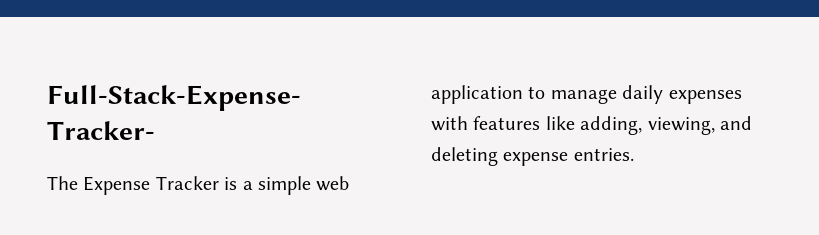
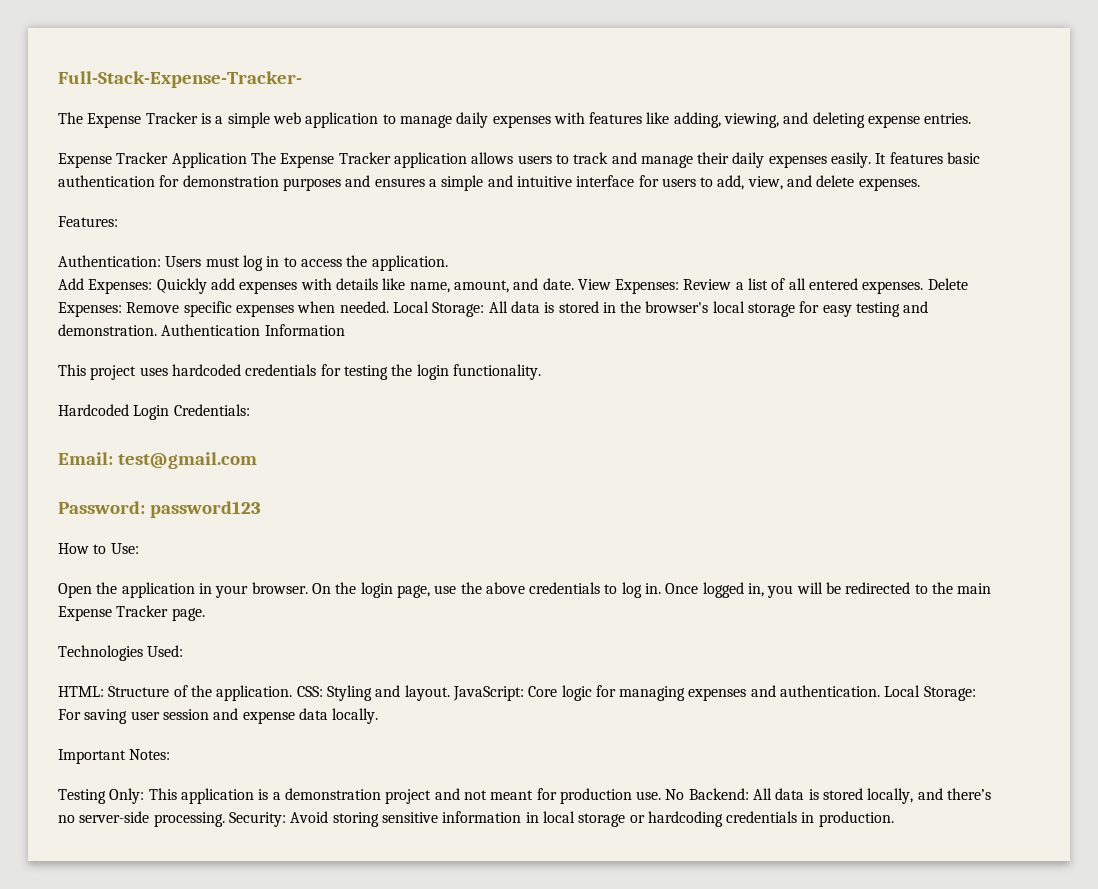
+ Expense Tracker Application The Expense Tracker application allows users to track and manage their daily expenses easily. It features basic authentication for demonstration purposes and ensures a simple and intuitive interface for users to add, view, and delete expenses.
+ Features:
+ Authentication: Users must log in to access the application.
+ Add Expenses: Quickly add expenses with details like name, amount, and date. View Expenses: Review a list of all entered expenses. Delete Expenses: Remove specific expenses when needed. Local Storage: All data is stored in the browser's local storage for easy testing and demonstration. Authentication Information
+ This project uses hardcoded credentials for testing the login functionality.
+ Hardcoded Login Credentials:
+ Email: test@gmail.com
+ Password: password123
+ How to Use:
+ Open the application in your browser. On the login page, use the above credentials to log in. Once logged in, you will be redirected to the main Expense Tracker page.
+ Technologies Used:
+ HTML: Structure of the application. CSS: Styling and layout. JavaScript: Core logic for managing expenses and authentication. Local Storage: For saving user session and expense data locally.
+ Important Notes:
+ Testing Only: This application is a demonstration project and not meant for production use. No Backend: All data is stored locally, and there’s no server-side processing. Security: Avoid storing sensitive information in local storage or hardcoding credentials in production.

